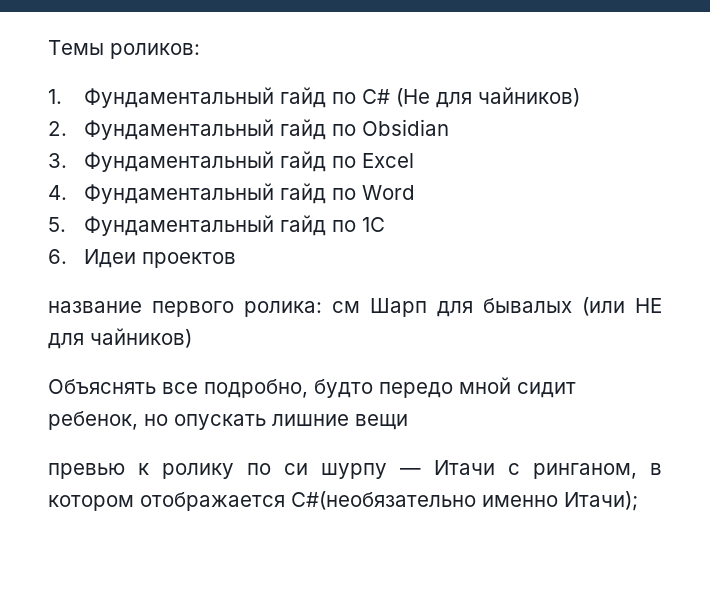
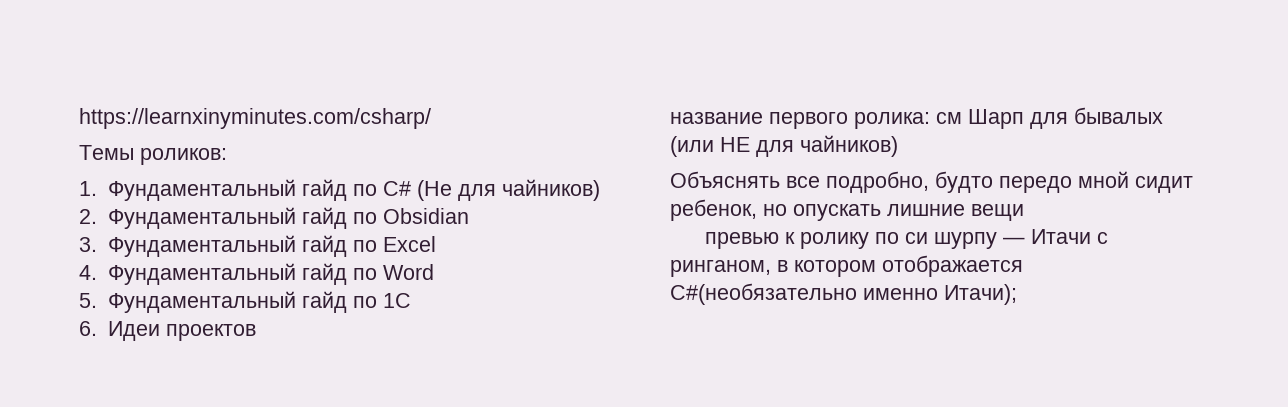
+ https://learnxinyminutes.com/csharp/

